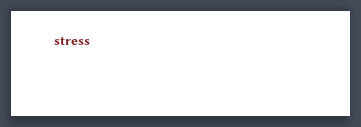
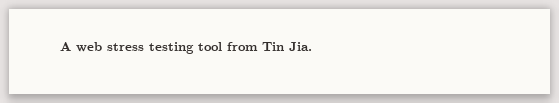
- stress
+ A web stress testing tool from Tin Jia.

